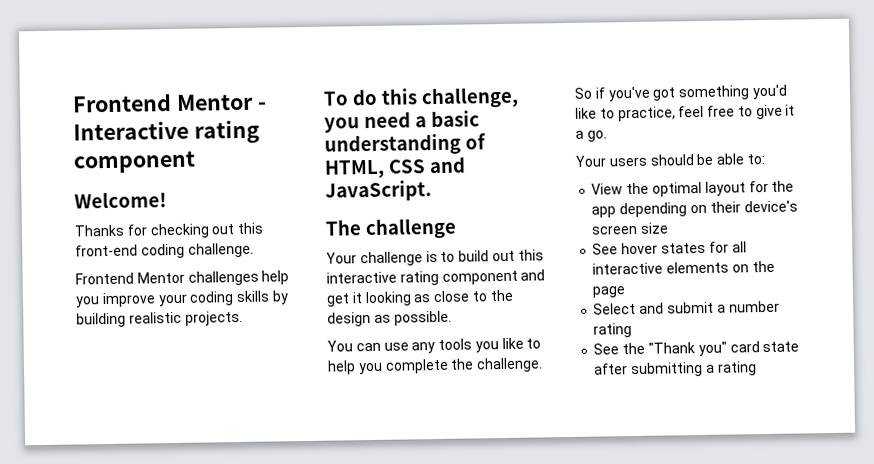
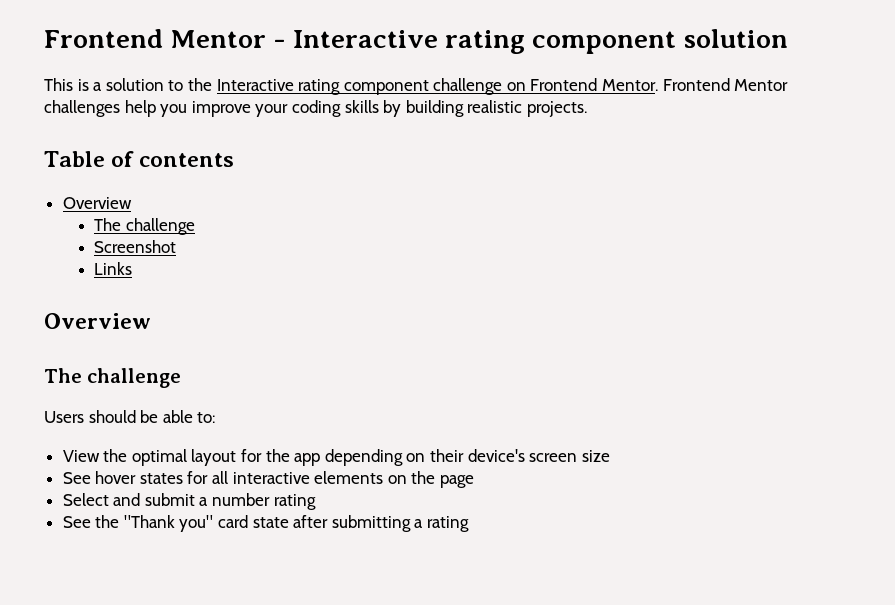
- Frontend Mentor - Interactive rating component
- Welcome!
- Thanks for checking out this front-end coding challenge.
- Frontend Mentor challenges help you improve your coding skills by building realistic projects.
+ Frontend Mentor - Interactive rating component solution
+ This is a solution to the Interactive rating component challenge on Frontend Mentor. Frontend Mentor challenges help you improve your coding skills by building realistic projects.
- To do this challenge, you need a basic understanding of HTML, CSS and JavaScript.
+ Table of contents
+ Overview
  The challenge
- Your challenge is to build out this interactive rating component and get it looking as close to the design as possible.
- You can use any tools you like to help you complete the challenge. So if you've got something you'd like to practice, feel free to give it a go.
- Your users should be able to:
+ Screenshot
+ Links
+ Overview
+ The challenge
+ Users should be able to:

